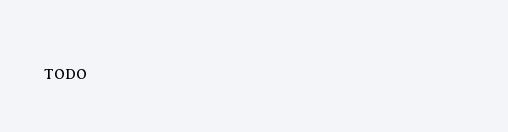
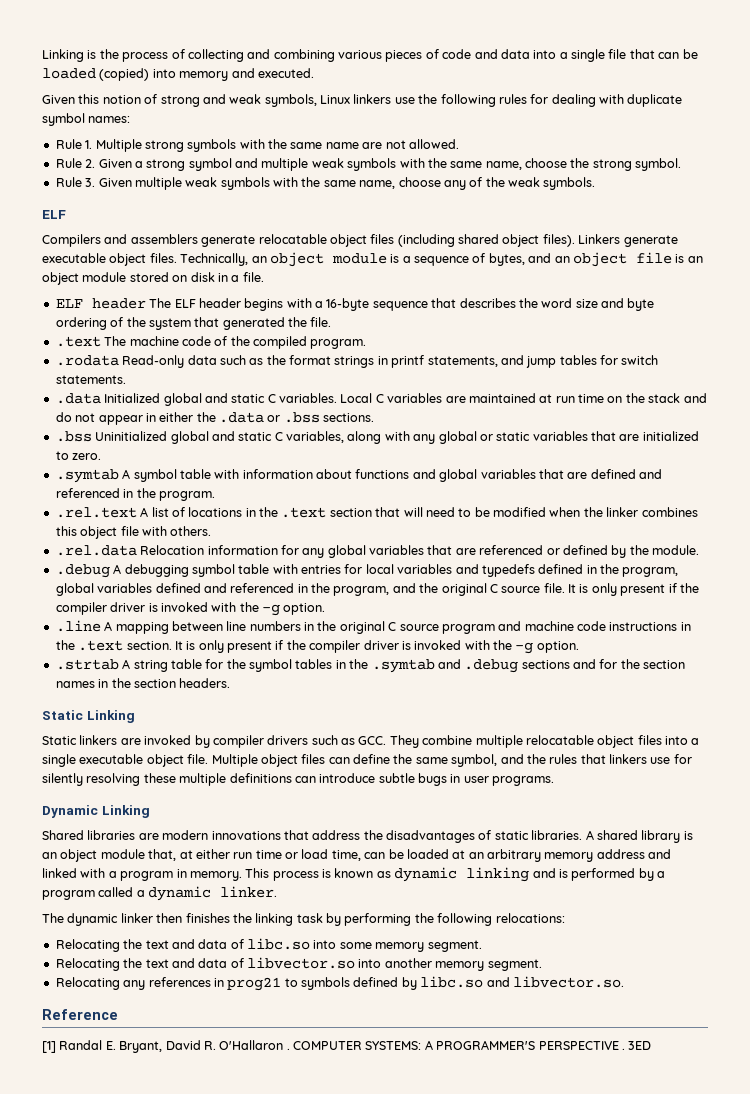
- TODO
+ Linking is the process of collecting and combining various pieces of code and data into a single file that can be loaded (copied) into memory and executed.
+ Given this notion of strong and weak symbols, Linux linkers use the following rules for dealing with duplicate symbol names:
+ Rule 1. Multiple strong symbols with the same name are not allowed.
+ Rule 2. Given a strong symbol and multiple weak symbols with the same name, choose the strong symbol.
+ Rule 3. Given multiple weak symbols with the same name, choose any of the weak symbols.
+ ELF
+ Compilers and assemblers generate relocatable object files (including shared object files). Linkers generate executable object files. Technically, an object module is a sequence of bytes, and an object file is an object module stored on disk in a file.
+ ELF header The ELF header begins with a 16-byte sequence that describes the word size and byte ordering of the system that generated the file.
+ .text The machine code of the compiled program.
+ .rodata Read-only data such as the format strings in printf statements, and jump tables for switch statements.
+ .data Initialized global and static C variables. Local C variables are maintained at run time on the stack and do not appear in either the .data or .bss sections.
+ .bss Uninitialized global and static C variables, along with any global or static variables that are initialized to zero.
+ .symtab A symbol table with information about functions and global variables that are defined and referenced in the program.
+ .rel.text A list of locations in the .text section that will need to be modified when the linker combines this object file with others.
+ .rel.data Relocation information for any global variables that are referenced or defined by the module.
+ .debug A debugging symbol table with entries for local variables and typedefs defined in the program, global variables defined and referenced in the program, and the original C source file. It is only present if the compiler driver is invoked with the -g option.
+ .line A mapping between line numbers in the original C source program and machine code instructions in the .text section. It is only present if the compiler driver is invoked with the -g option.
+ .strtab A string table for the symbol tables in the .symtab and .debug sections and for the section names in the section headers.
+ Static Linking
+ Static linkers are invoked by compiler drivers such as GCC. They combine multiple relocatable object files into a single executable object file. Multiple object files can define the same symbol, and the rules that linkers use for silently resolving these multiple definitions can introduce subtle bugs in user programs.
+ Dynamic Linking
+ Shared libraries are modern innovations that address the disadvantages of static libraries. A shared library is an object module that, at either run time or load time, can be loaded at an arbitrary memory address and linked with a program in memory. This process is known as dynamic linking and is performed by a program called a dynamic linker.
+ The dynamic linker then finishes the linking task by performing the following relocations:
+ Relocating the text and data of libc.so into some memory segment.
+ Relocating the text and data of libvector.so into another memory segment.
+ Relocating any references in prog21 to symbols defined by libc.so and libvector.so.
+ Reference
+ [1] Randal E. Bryant, David R. O'Hallaron . COMPUTER SYSTEMS: A PROGRAMMER'S PERSPECTIVE . 3ED

